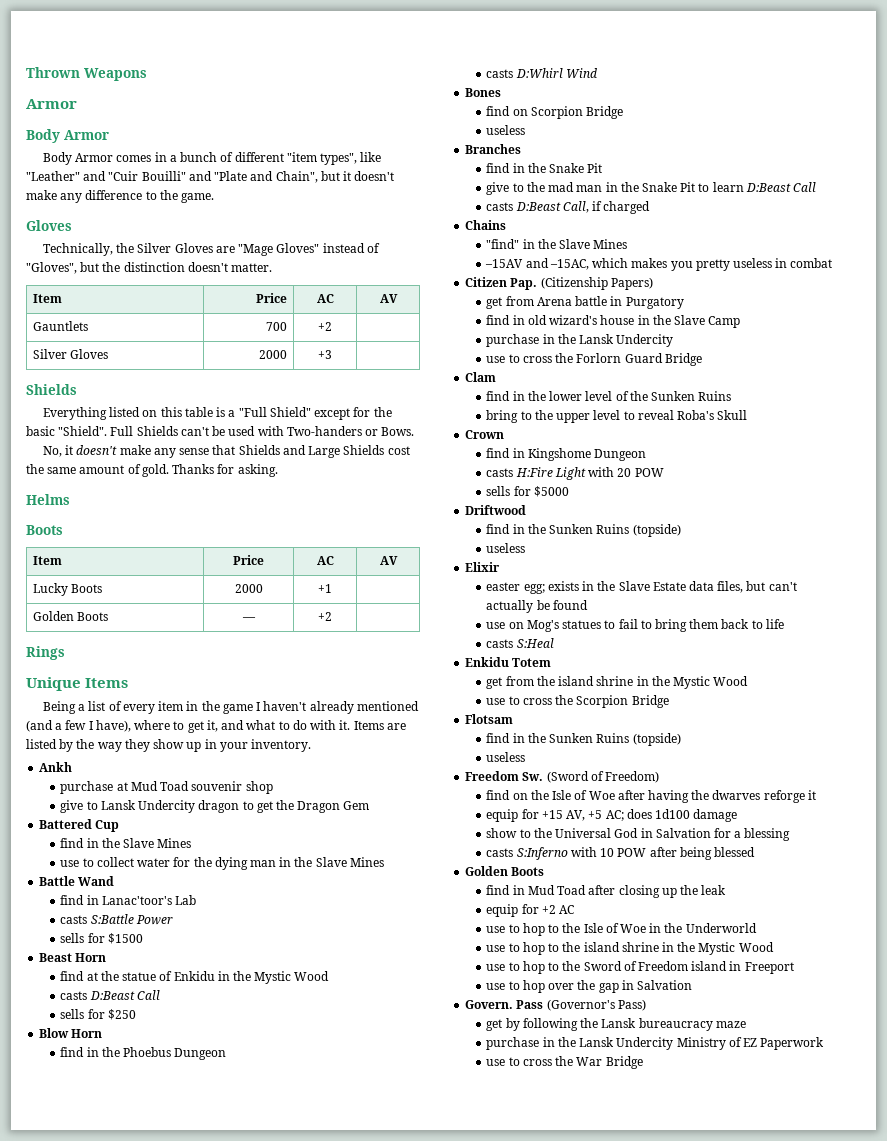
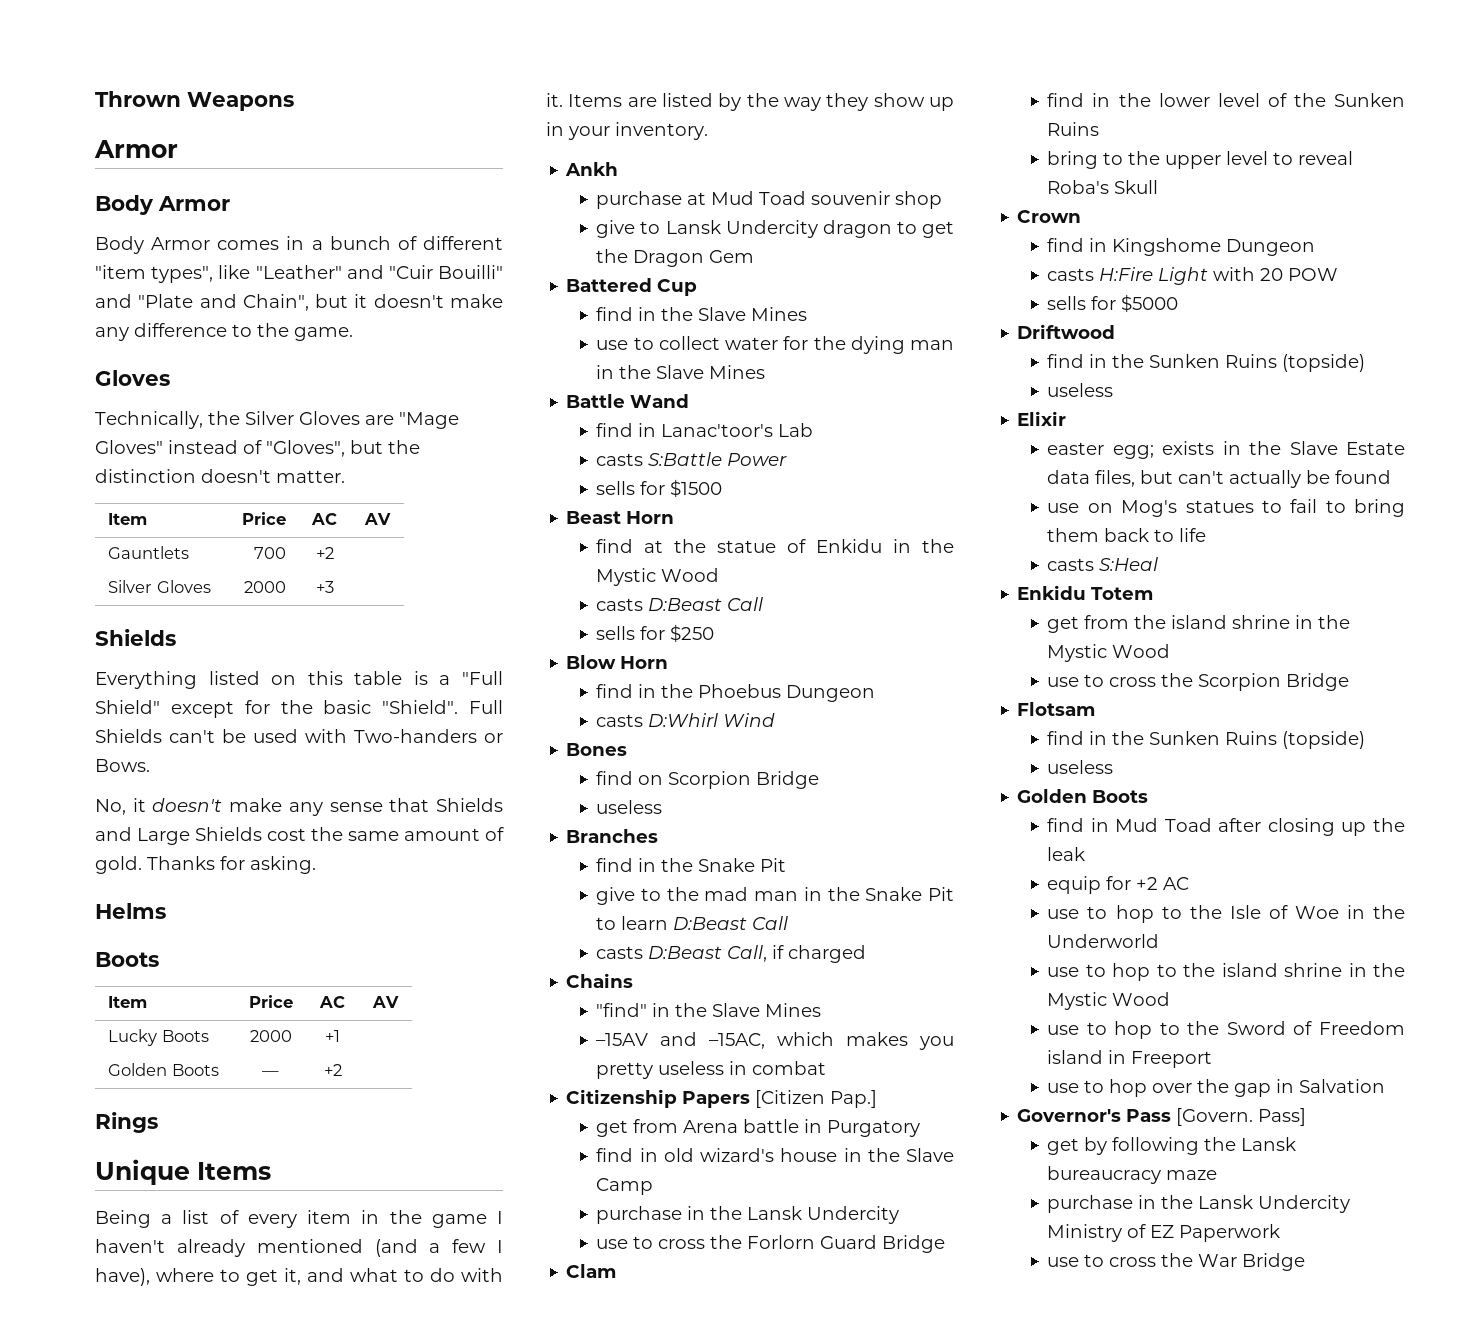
- Citizen Pap. (Citizenship Papers)
+ Citizenship Papers [Citizen Pap.]
- Freedom Sw. (Sword of Freedom)
- find on the Isle of Woe after having the dwarves reforge it
- equip for +15 AV, +5 AC; does 1d100 damage
- show to the Universal God in Salvation for a blessing
- casts S:Inferno with 10 POW after being blessed
- Govern. Pass (Governor's Pass)
+ Governor's Pass [Govern. Pass]

